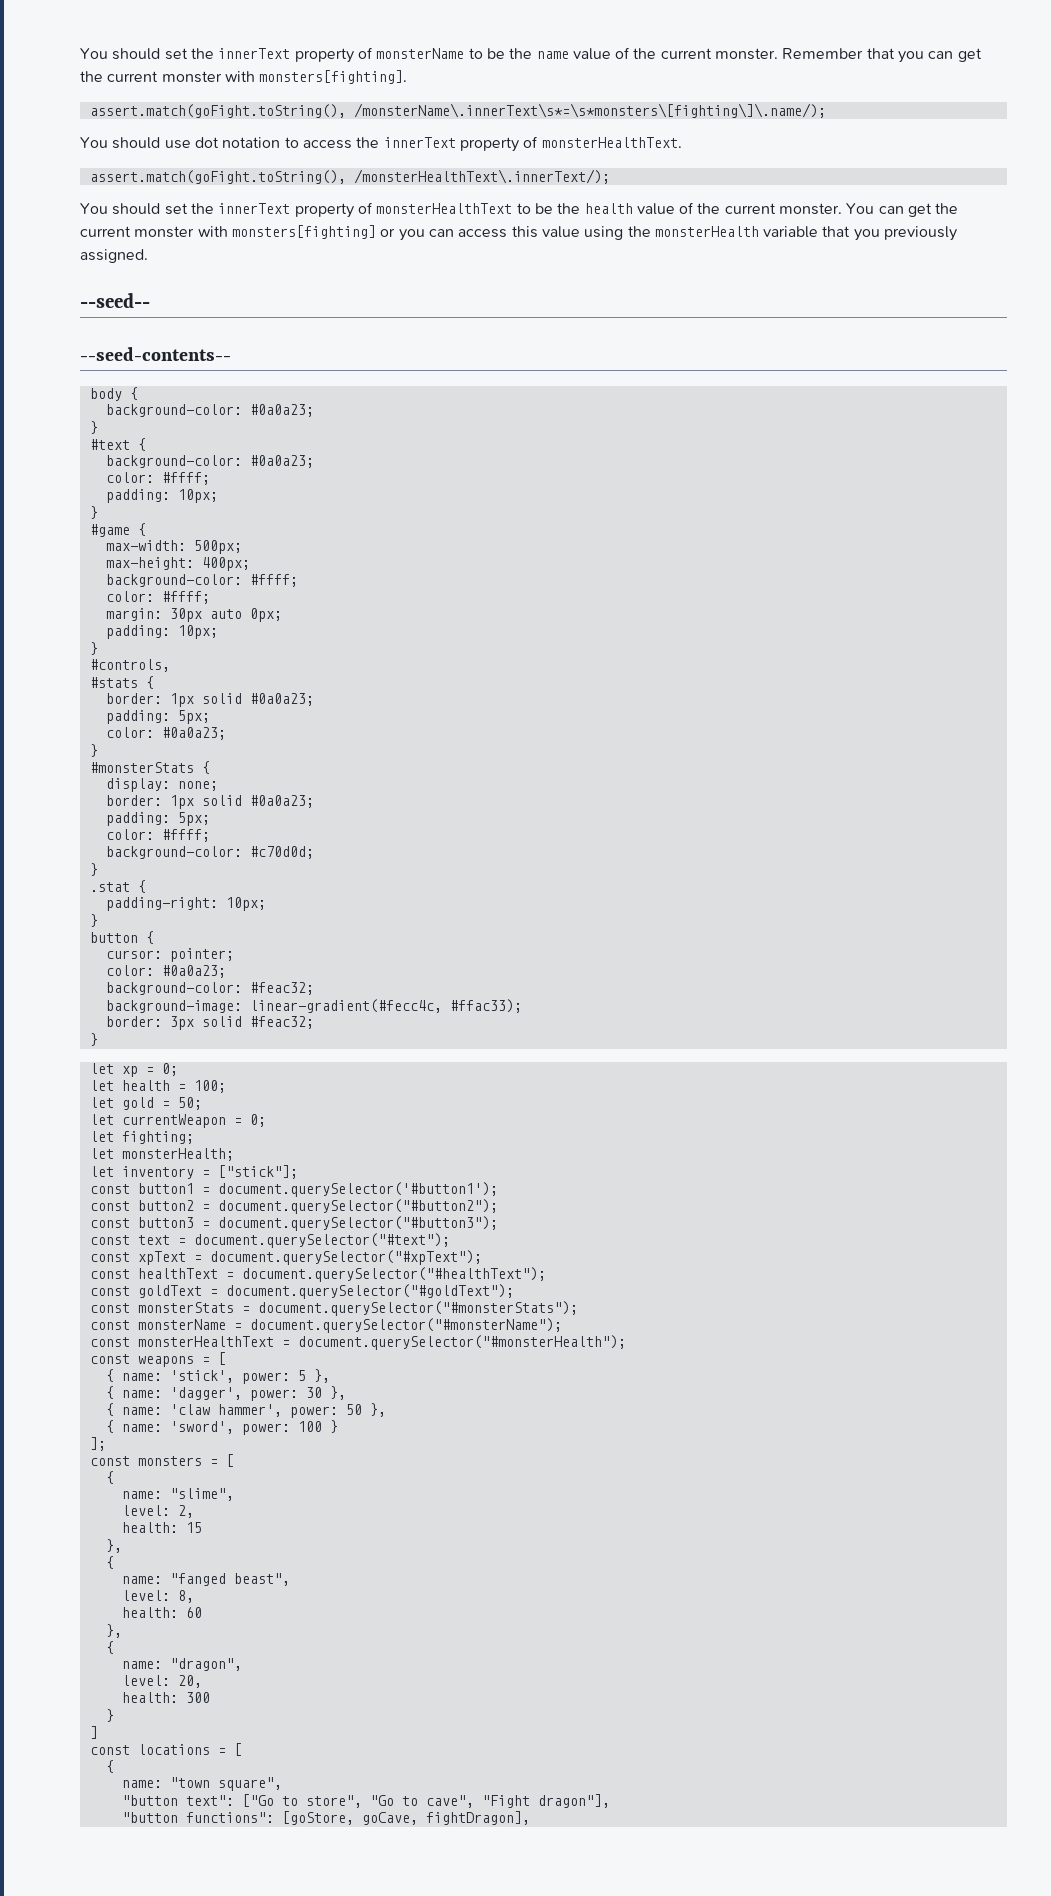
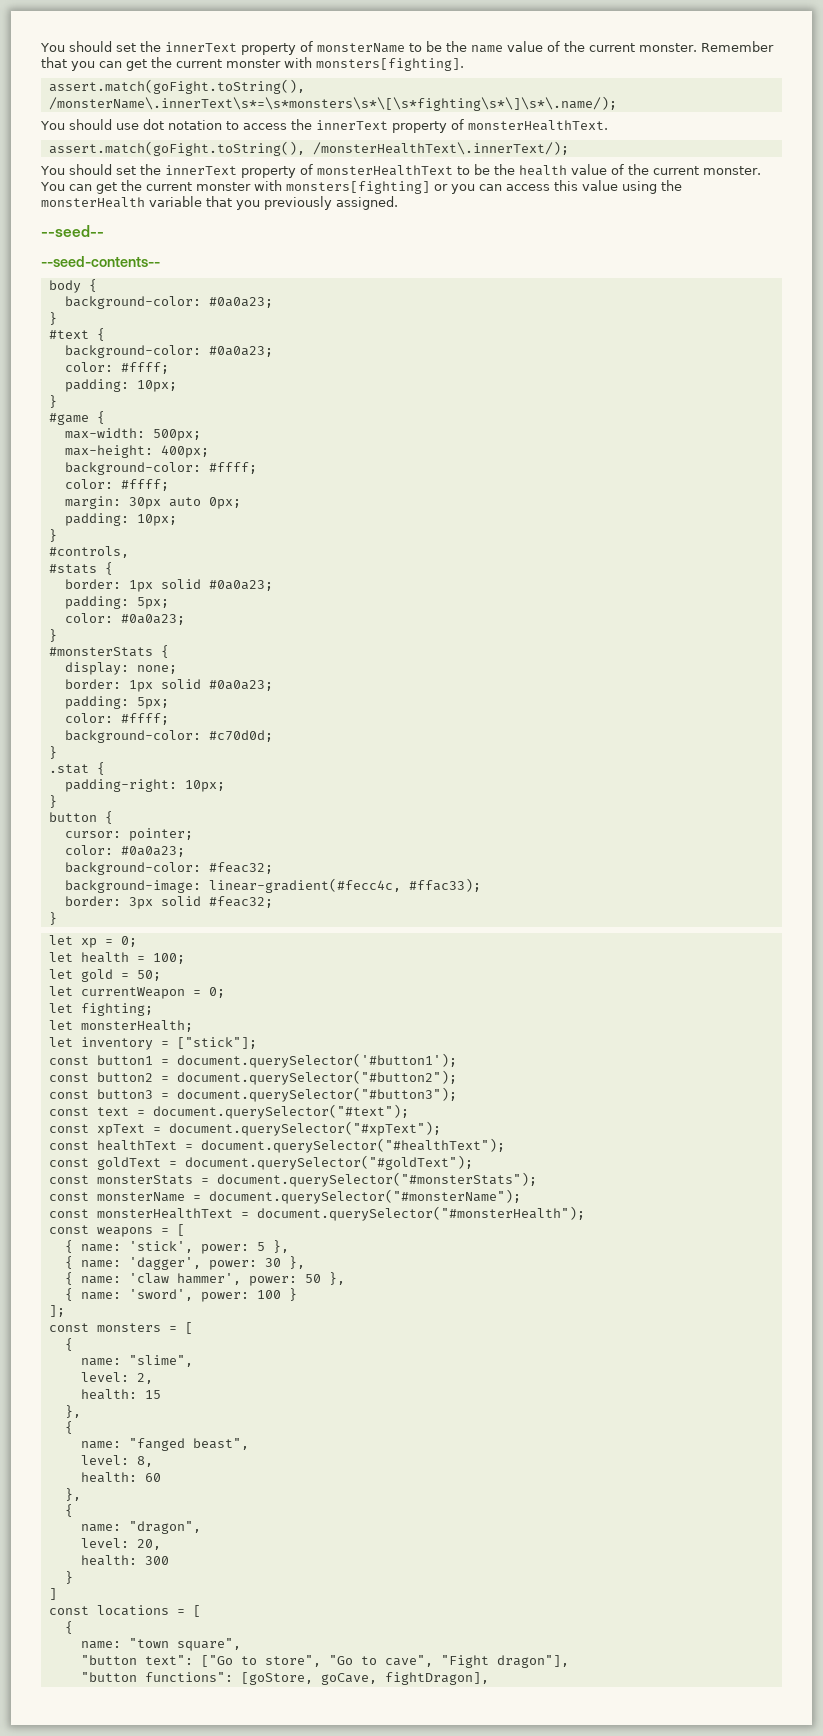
- assert.match(goFight.toString(), /monsterName\.innerText\s*=\s*monsters\[fighting\]\.name/);
+ assert.match(goFight.toString(), /monsterName\.innerText\s*=\s*monsters\s*\[\s*fighting\s*\]\s*\.name/);

